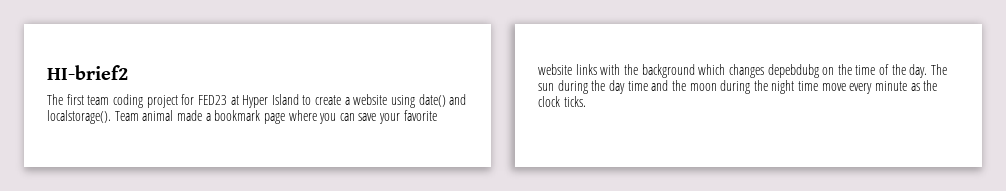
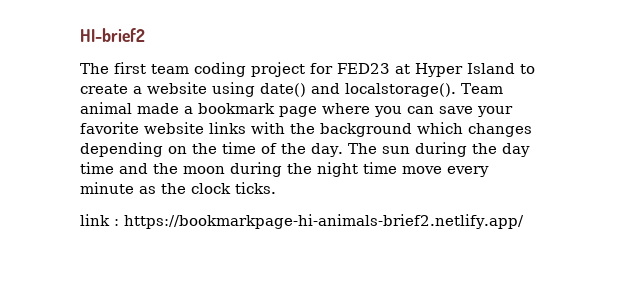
- Team animal made a bookmark page where you can save your favorite website links with the background which changes depebdubg on the time of the day.
+ Team animal made a bookmark page where you can save your favorite website links with the background which changes depending on the time of the day.
+ link : https://bookmarkpage-hi-animals-brief2.netlify.app/

